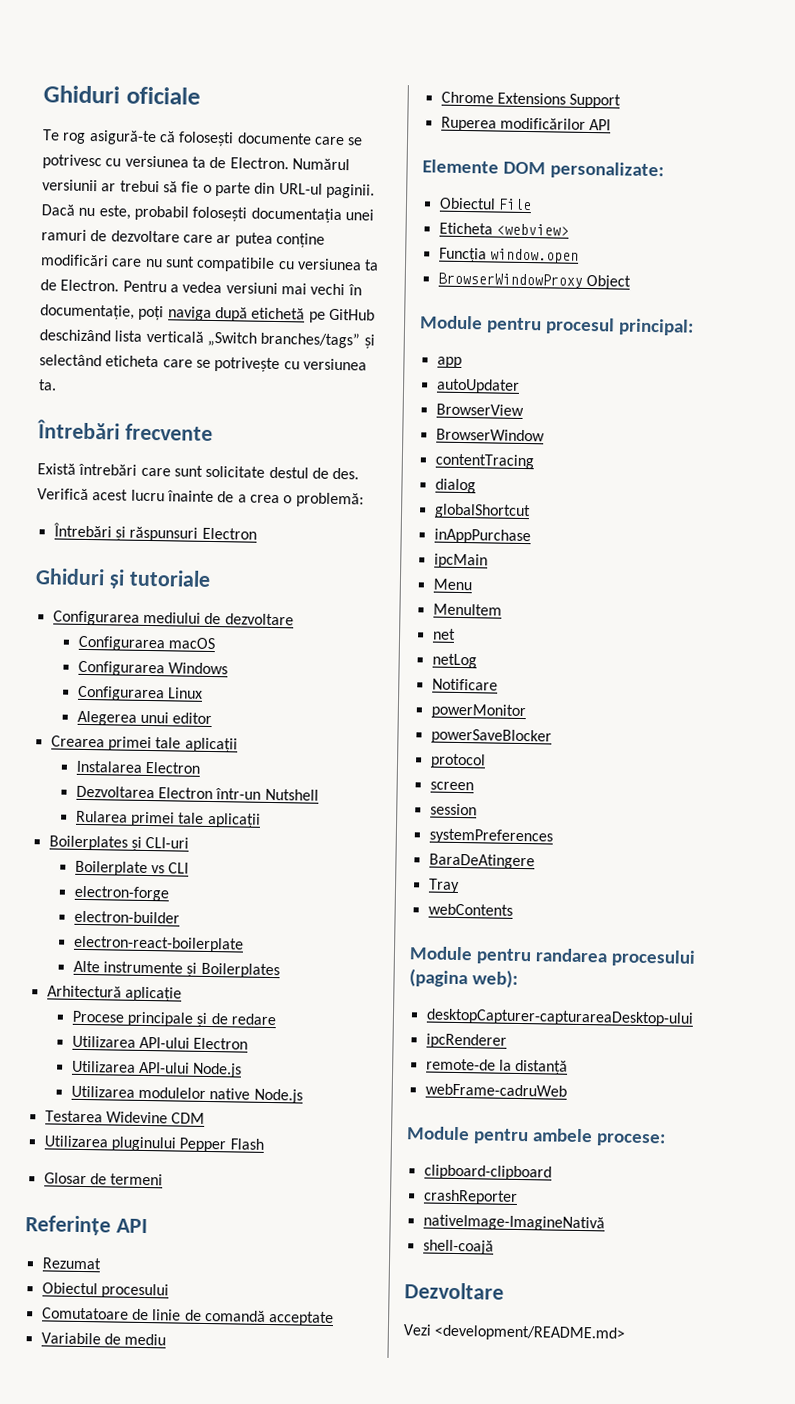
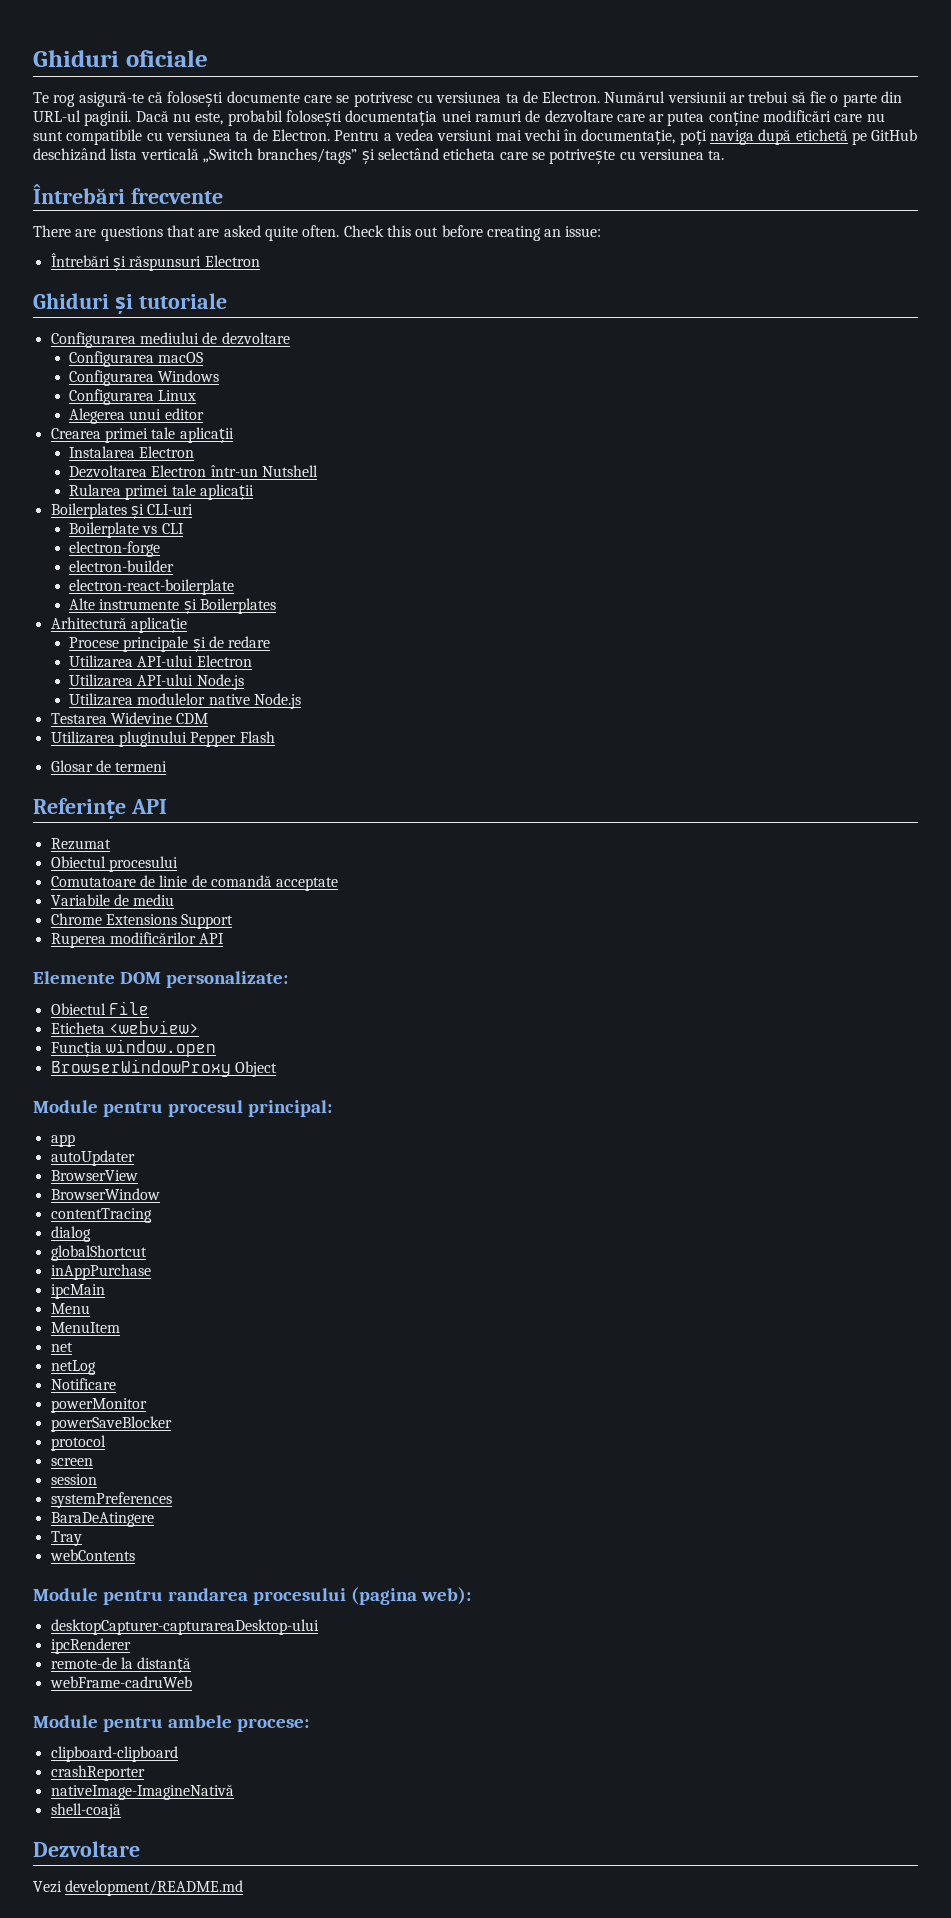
- Există întrebări care sunt solicitate destul de des. Verifică acest lucru înainte de a crea o problemă:
+ There are questions that are asked quite often. Check this out before creating an issue:
- Vezi <development/README.md>
+ Vezi development/README.md

